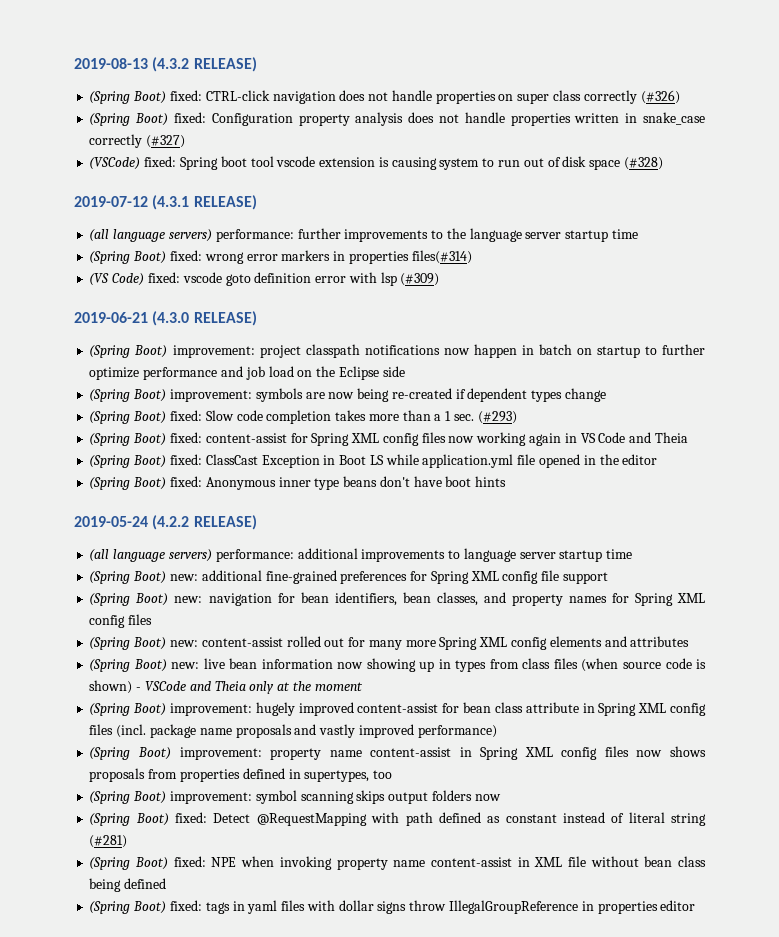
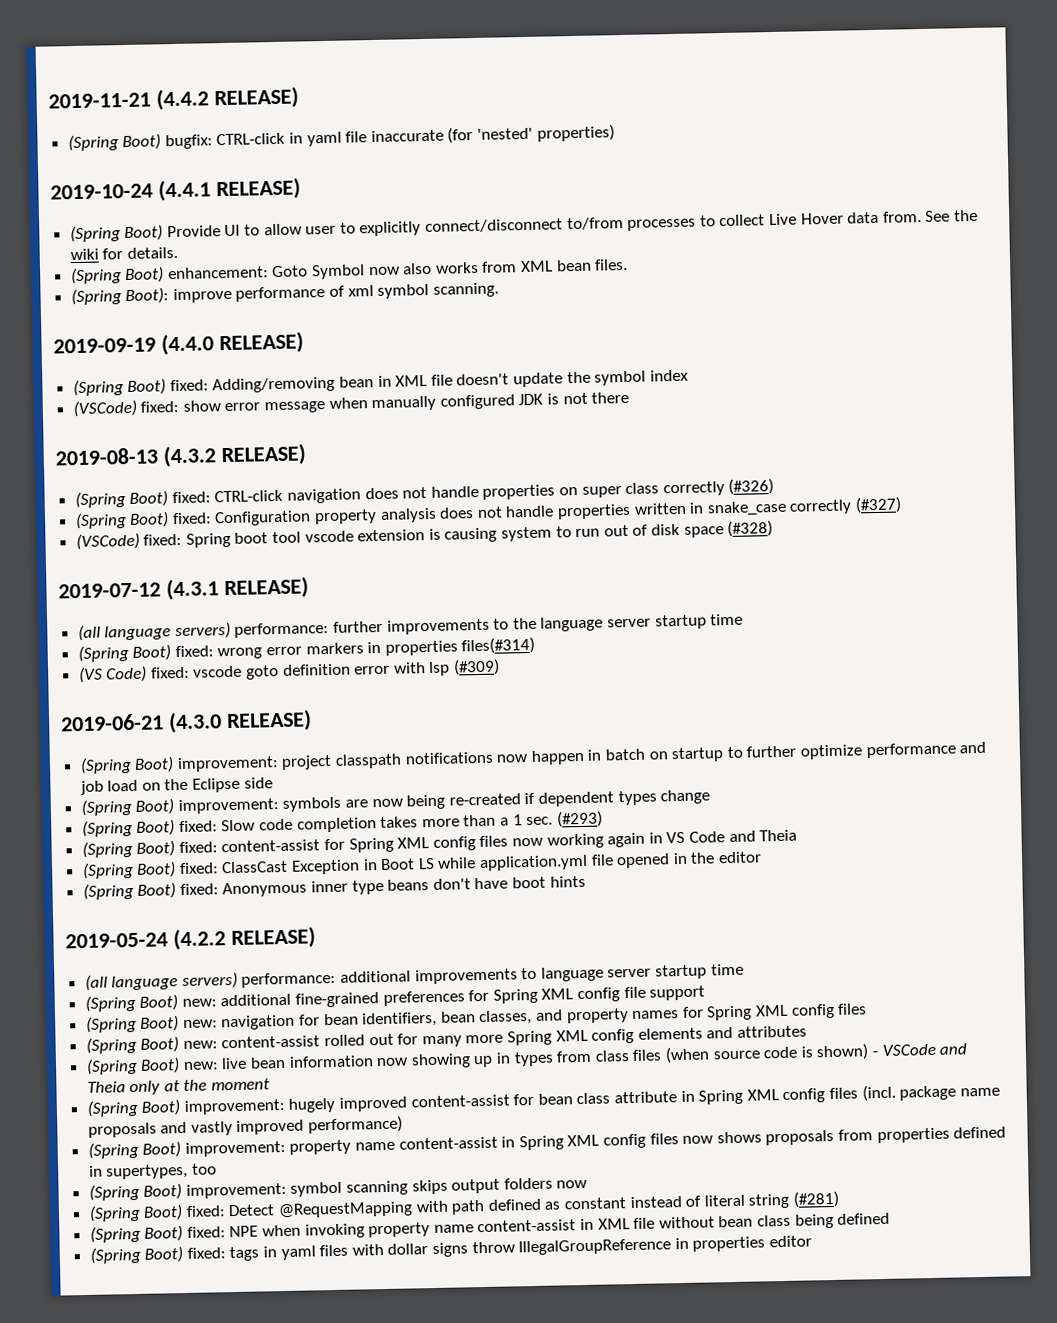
+ 2019-11-21 (4.4.2 RELEASE)
+ (Spring Boot) bugfix: CTRL-click in yaml file inaccurate (for 'nested' properties)
+ 2019-10-24 (4.4.1 RELEASE)
+ (Spring Boot) Provide UI to allow user to explicitly connect/disconnect to/from processes to collect Live Hover data from. See the wiki for details.
+ (Spring Boot) enhancement: Goto Symbol now also works from XML bean files.
+ (Spring Boot): improve performance of xml symbol scanning.
+ 2019-09-19 (4.4.0 RELEASE)
+ (Spring Boot) fixed: Adding/removing bean in XML file doesn't update the symbol index
+ (VSCode) fixed: show error message when manually configured JDK is not there

